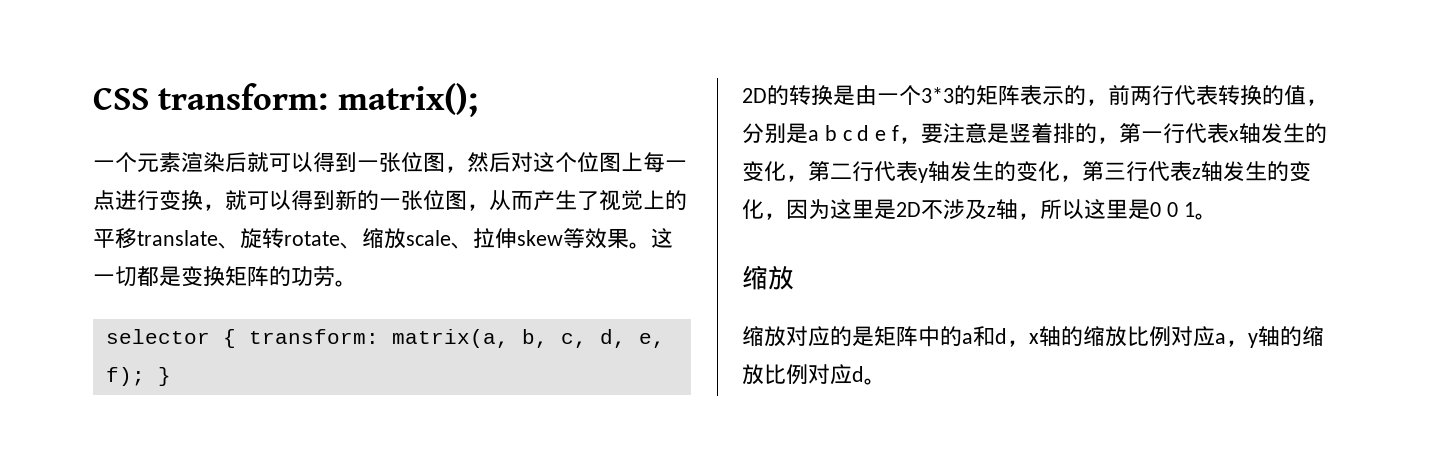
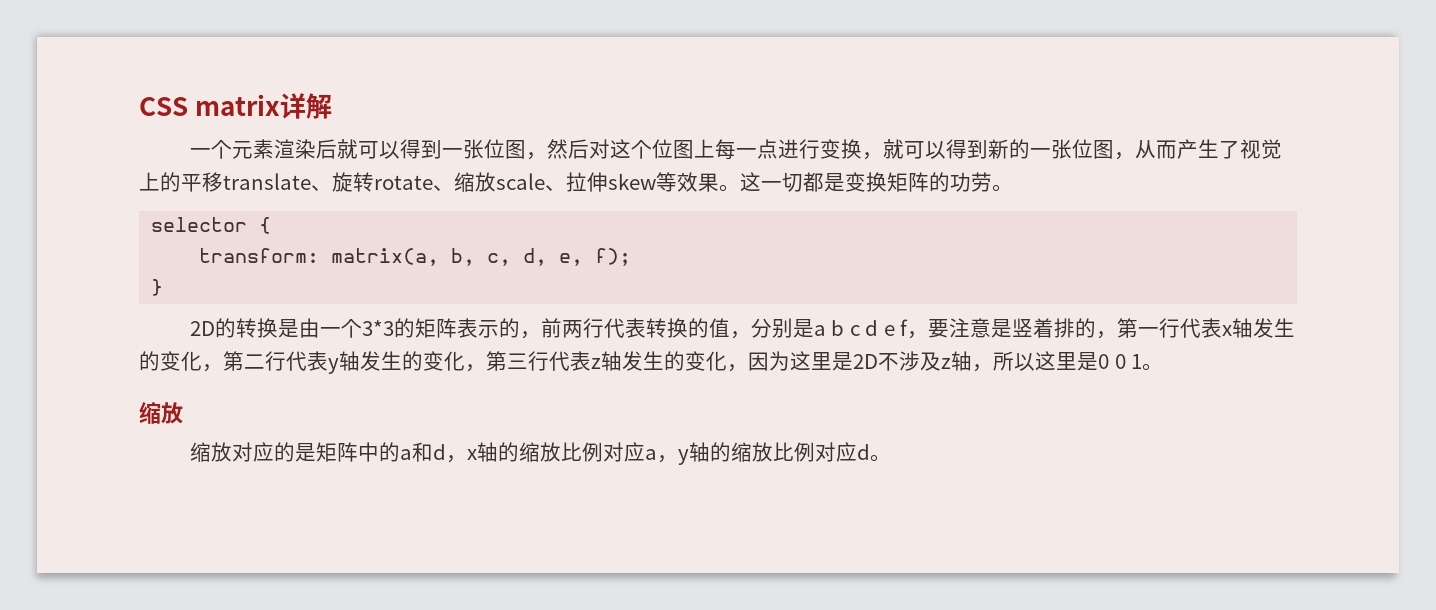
- CSS transform: matrix();
+ CSS matrix详解
- selector { transform: matrix(a, b, c, d, e, f); }
+ selector {
+ transform: matrix(a, b, c, d, e, f);
+ }

